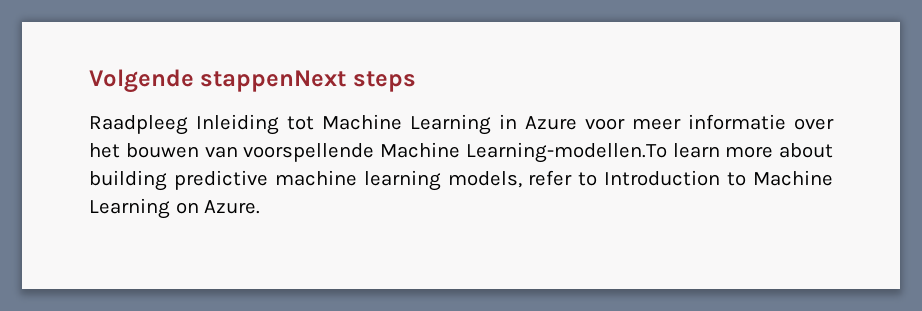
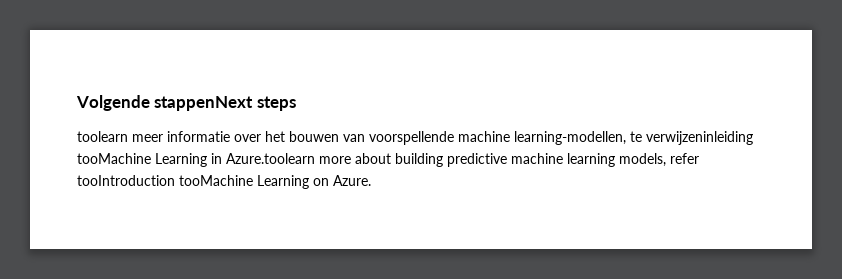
- Raadpleeg Inleiding tot Machine Learning in Azure voor meer informatie over het bouwen van voorspellende Machine Learning-modellen.To learn more about building predictive machine learning models, refer to Introduction to Machine Learning on Azure.
+ toolearn meer informatie over het bouwen van voorspellende machine learning-modellen, te verwijzeninleiding tooMachine Learning in Azure.toolearn more about building predictive machine learning models, refer tooIntroduction tooMachine Learning on Azure.

